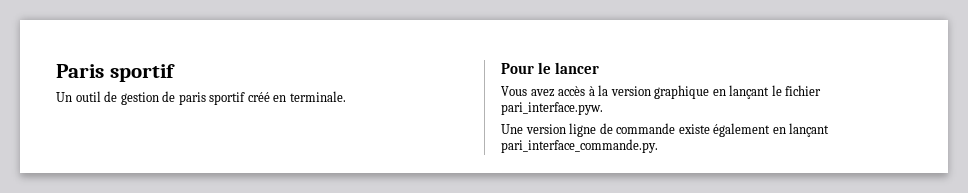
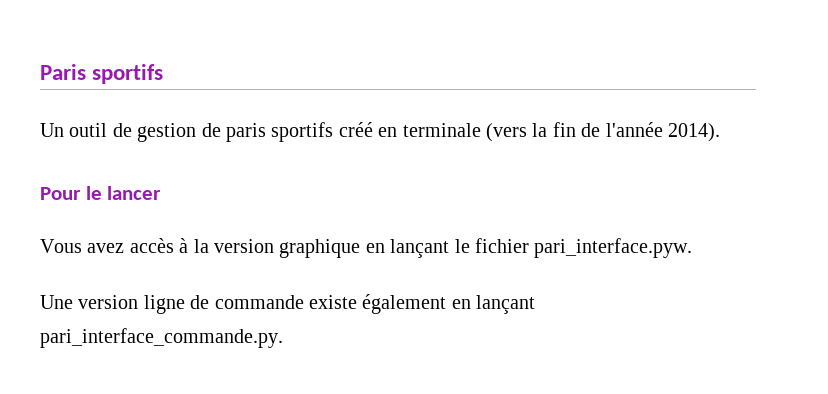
- Paris sportif
+ Paris sportifs
- Un outil de gestion de paris sportif créé en terminale.
+ Un outil de gestion de paris sportifs créé en terminale (vers la fin de l'année 2014).

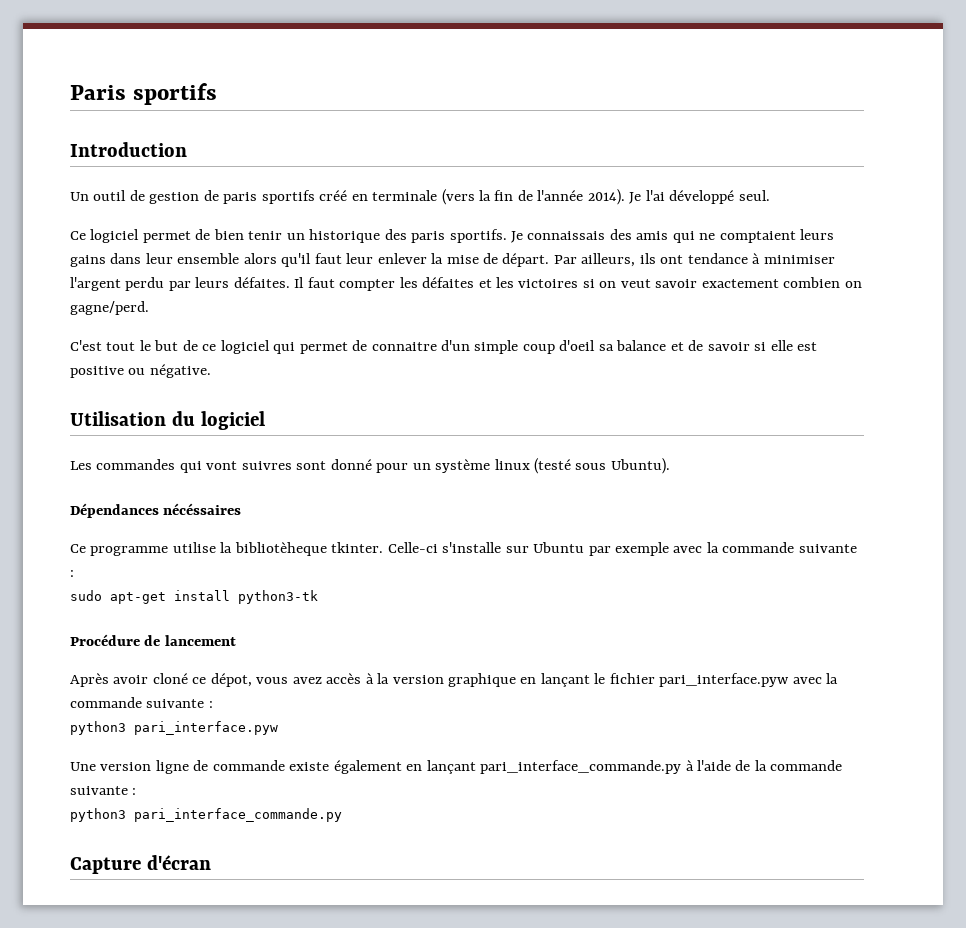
+ Introduction
- Un outil de gestion de paris sportifs créé en terminale (vers la fin de l'année 2014).
- Pour le lancer
- Vous avez accès à la version graphique en lançant le fichier pari_interface.pyw.
+ Un outil de gestion de paris sportifs créé en terminale (vers la fin de l'année 2014). Je l'ai développé seul.
+ Ce logiciel permet de bien tenir un historique des paris sportifs. Je connaissais des amis qui ne comptaient leurs gains dans leur ensemble alors qu'il faut leur enlever la mise de départ. Par ailleurs, ils ont tendance à minimiser l'argent perdu par leurs défaites. Il faut compter les défaites et les victoires si on veut savoir exactement combien on gagne/perd.
+ C'est tout le but de ce logiciel qui permet de connaitre d'un simple coup d'oeil sa balance et de savoir si elle est positive ou négative.
+ Utilisation du logiciel
+ Les commandes qui vont suivres sont donné pour un système linux (testé sous Ubuntu).
+ Dépendances nécéssaires
+ Ce programme utilise la bibliotèheque tkinter. Celle-ci s'installe sur Ubuntu par exemple avec la commande suivante :
+ sudo apt-get install python3-tk
+ Procédure de lancement
+ Après avoir cloné ce dépot, vous avez accès à la version graphique en lançant le fichier pari_interface.pyw avec la commande suivante :
+ python3 pari_interface.pyw
- Une version ligne de commande existe également en lançant pari_interface_commande.py.
+ Une version ligne de commande existe également en lançant pari_interface_commande.py à l'aide de la commande suivante :
+ python3 pari_interface_commande.py
+ Capture d'écran

